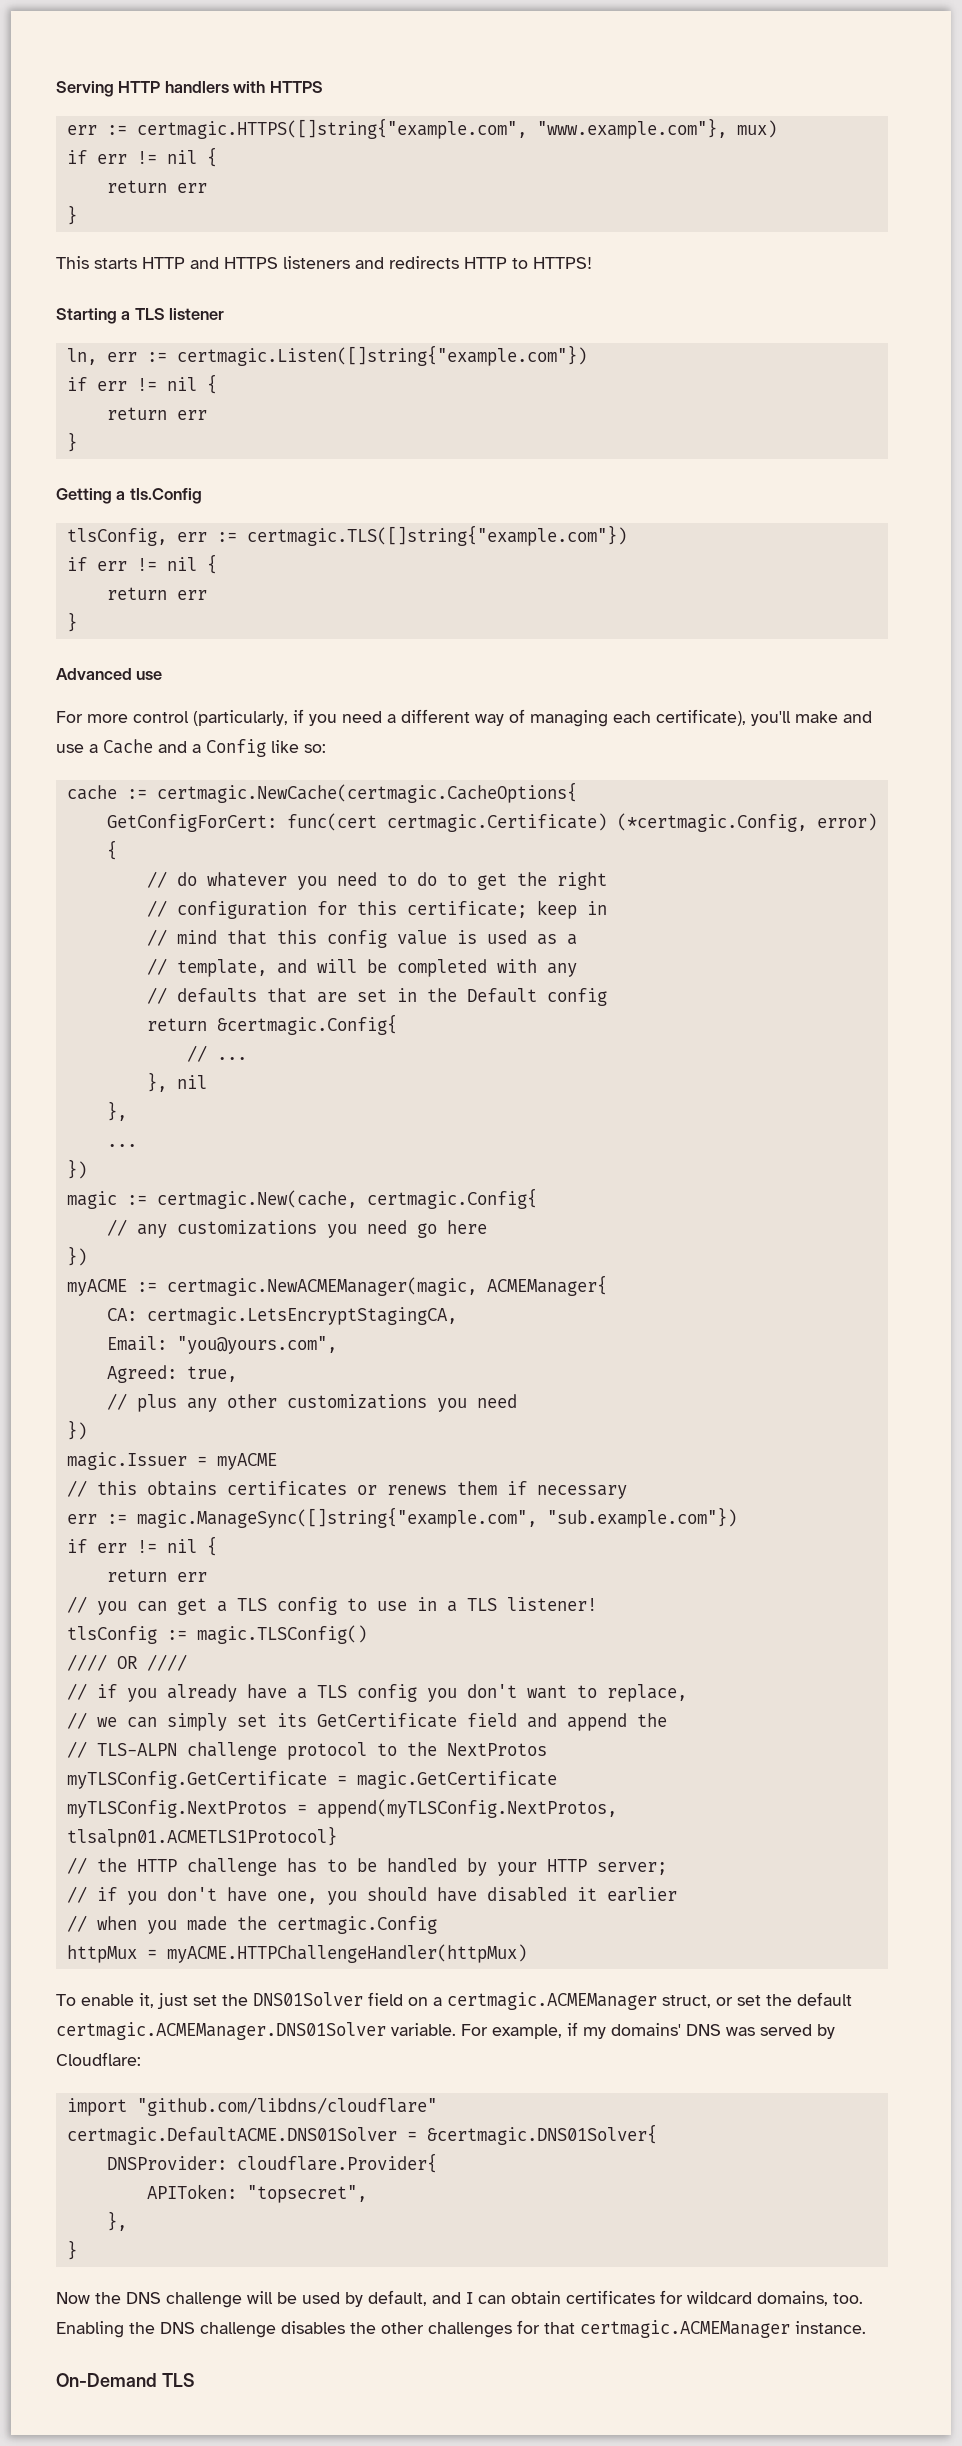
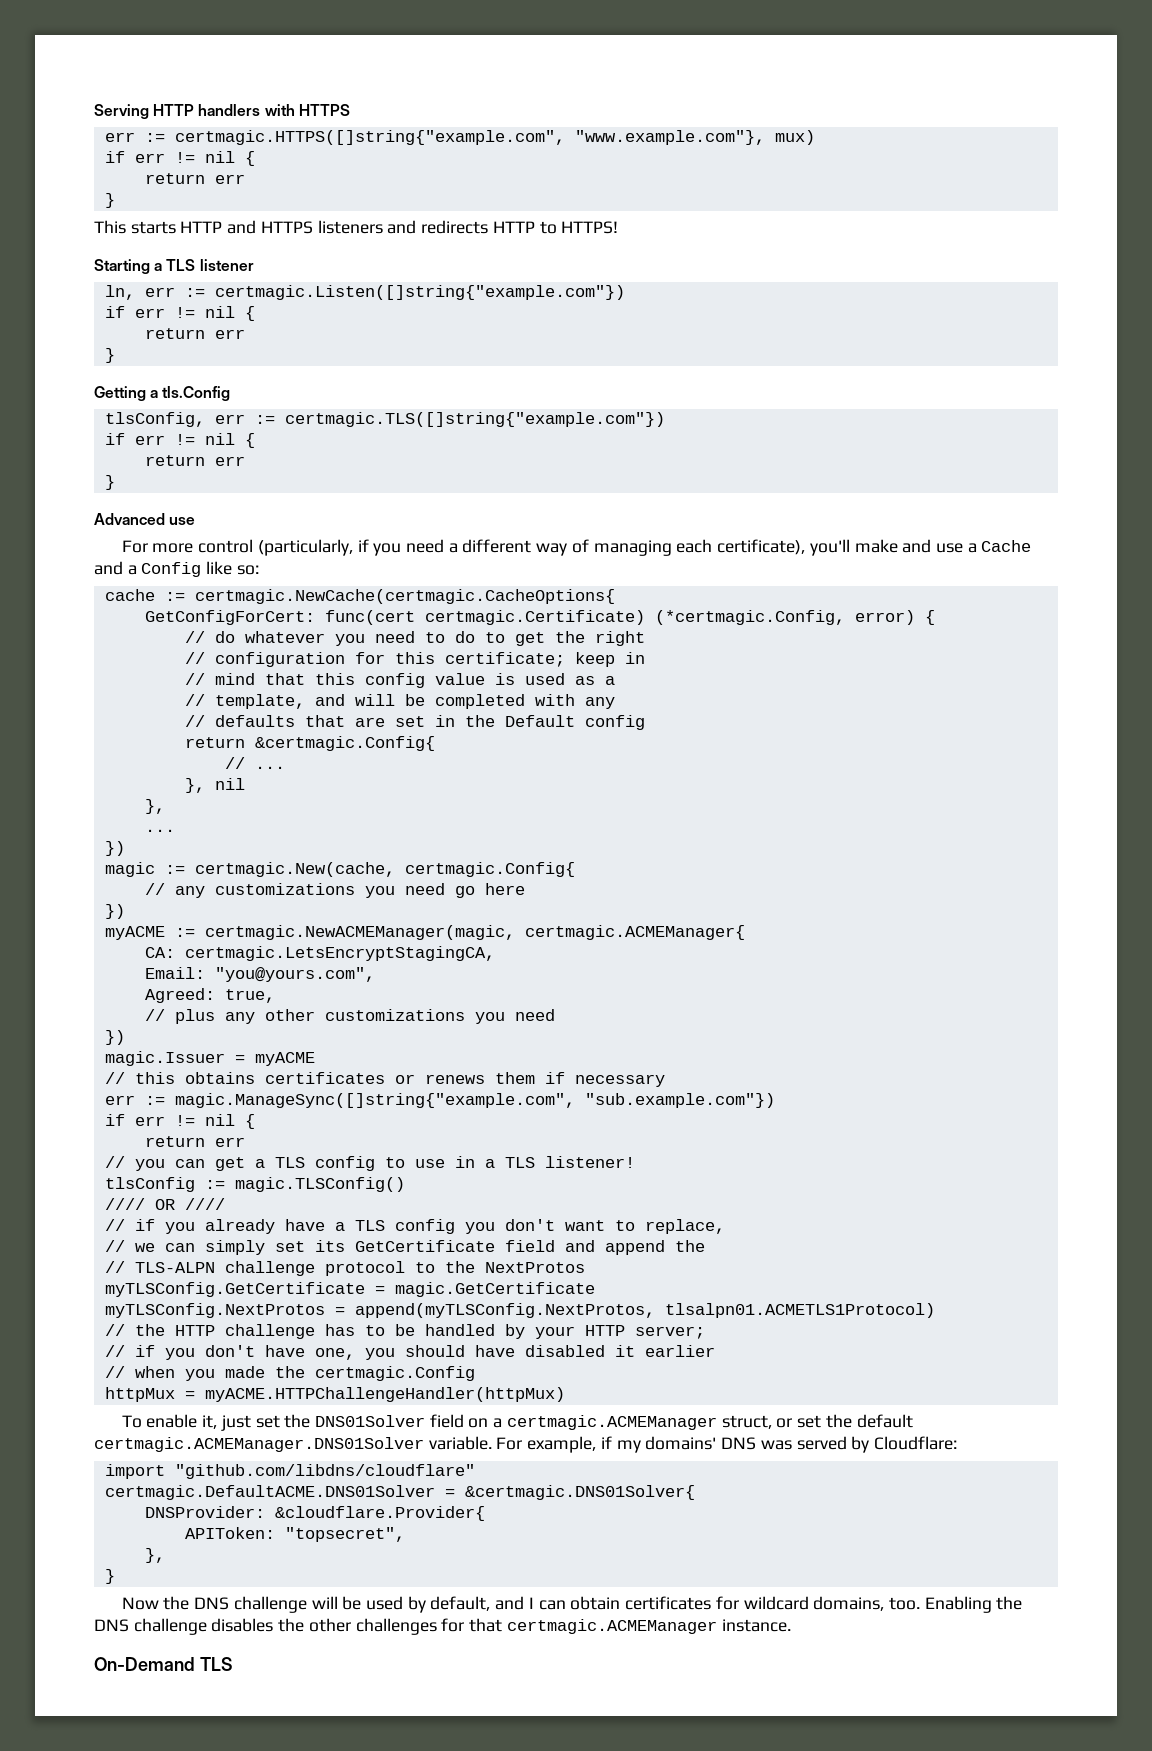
- myACME := certmagic.NewACMEManager(magic, ACMEManager{
+ myACME := certmagic.NewACMEManager(magic, certmagic.ACMEManager{
- myTLSConfig.NextProtos = append(myTLSConfig.NextProtos, tlsalpn01.ACMETLS1Protocol}
+ myTLSConfig.NextProtos = append(myTLSConfig.NextProtos, tlsalpn01.ACMETLS1Protocol)
- DNSProvider: cloudflare.Provider{
+ DNSProvider: &cloudflare.Provider{

